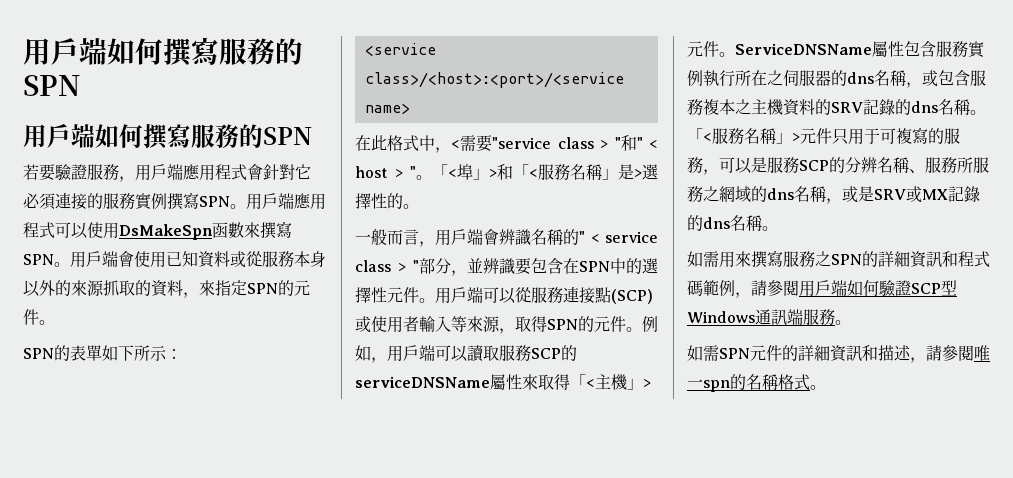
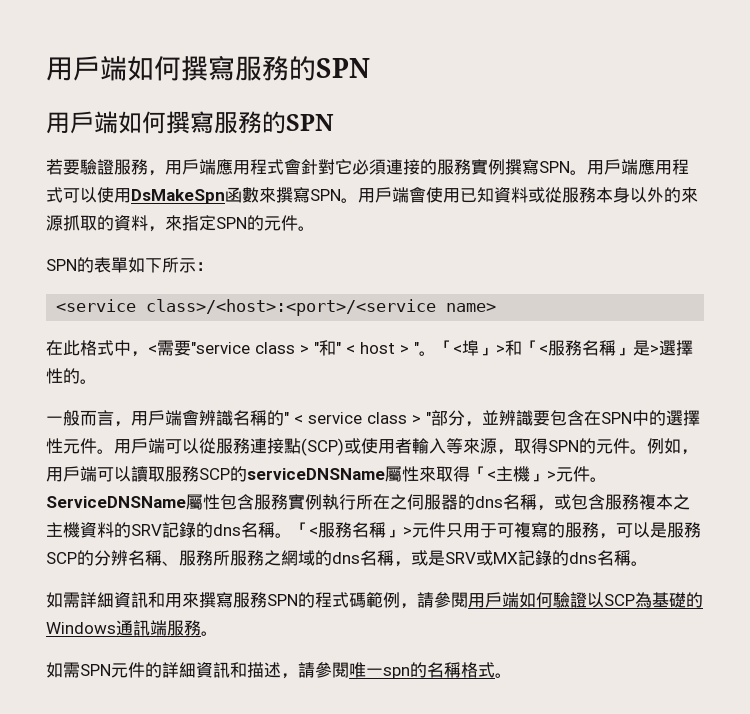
- 如需用來撰寫服務之SPN的詳細資訊和程式碼範例，請參閱用戶端如何驗證SCP型Windows通訊端服務。
+ 如需詳細資訊和用來撰寫服務SPN的程式碼範例，請參閱用戶端如何驗證以SCP為基礎的Windows通訊端服務。

